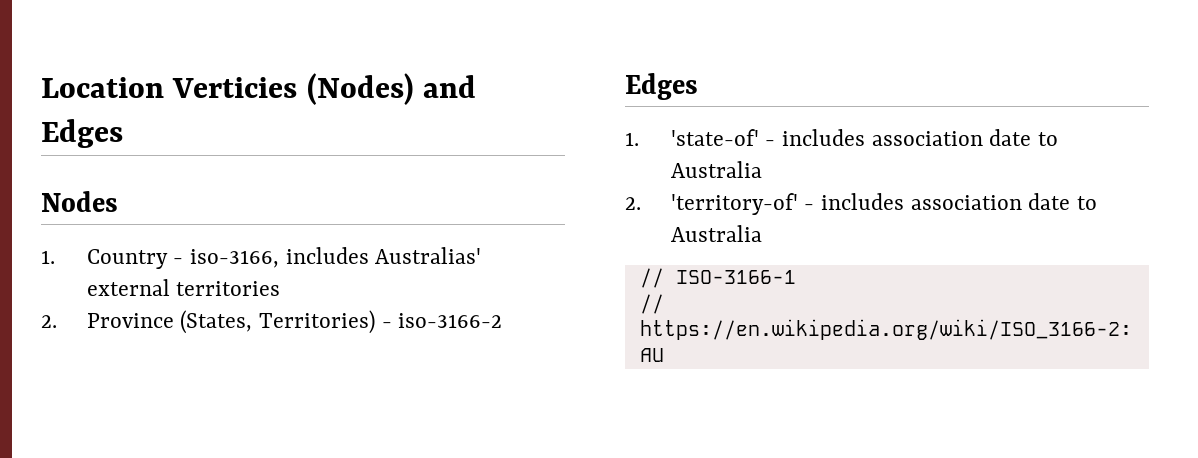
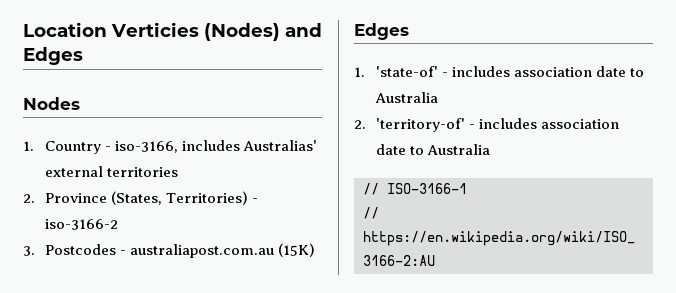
+ 3. Postcodes - australiapost.com.au (15K)

